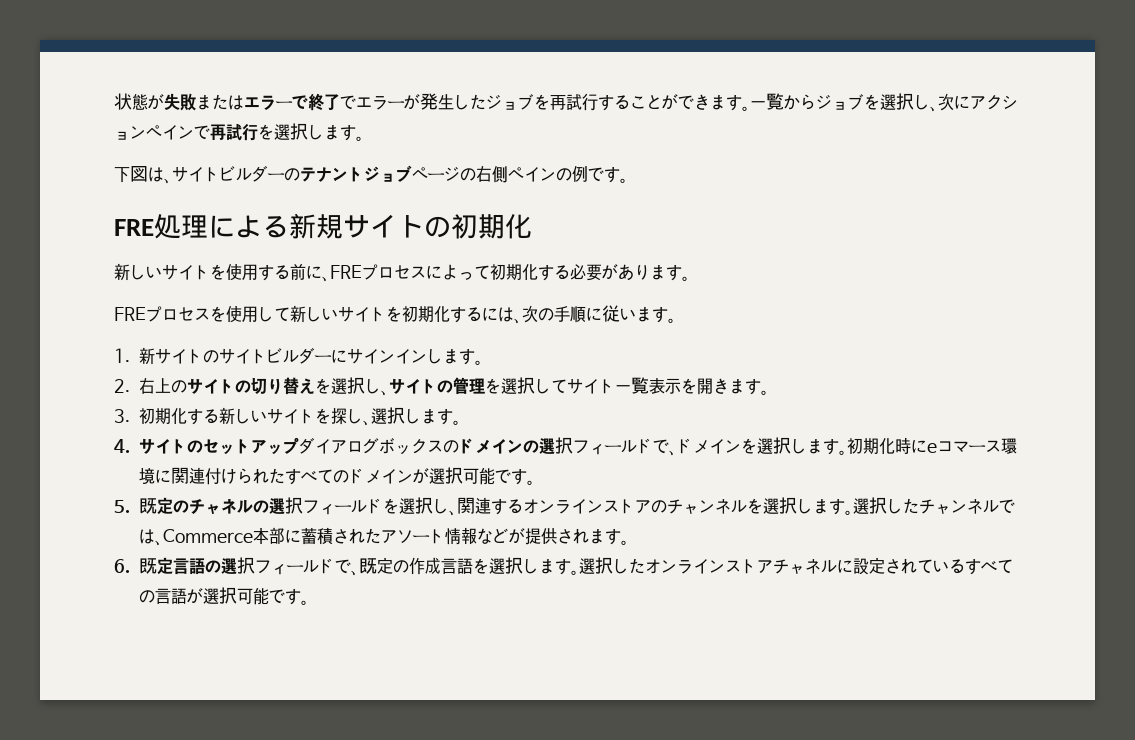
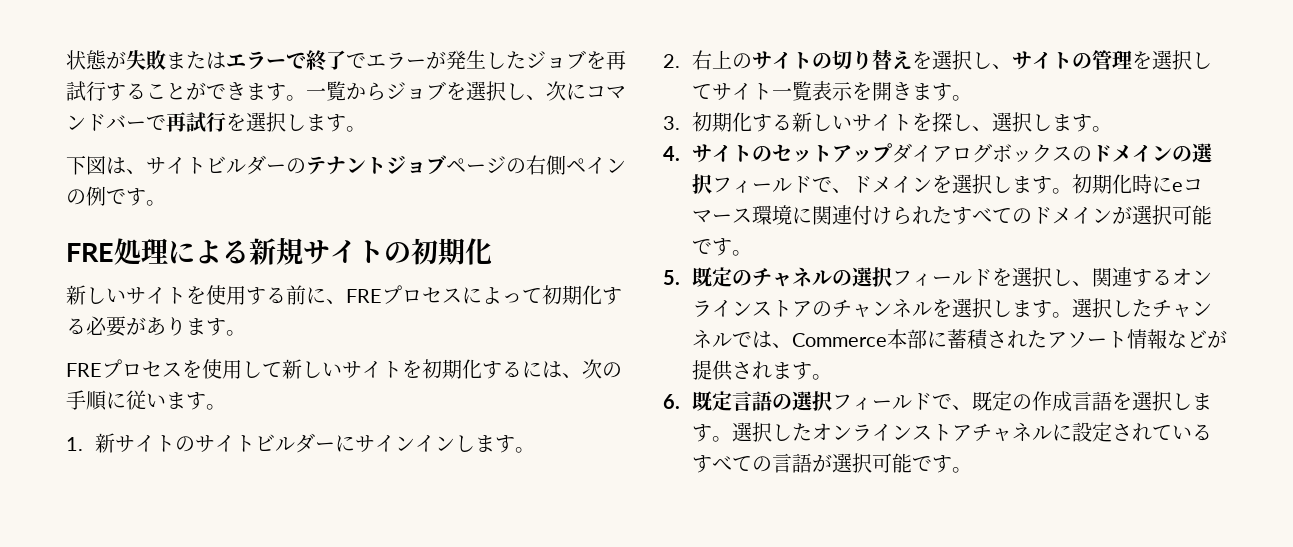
- 一覧からジョブを選択し、次にアクションペインで再試行を選択します。
+ 一覧からジョブを選択し、次にコマンドバーで再試行を選択します。

